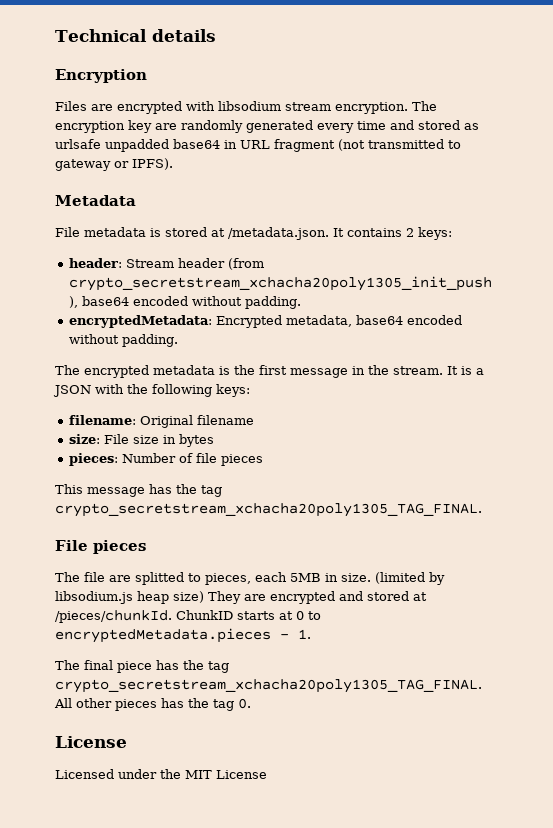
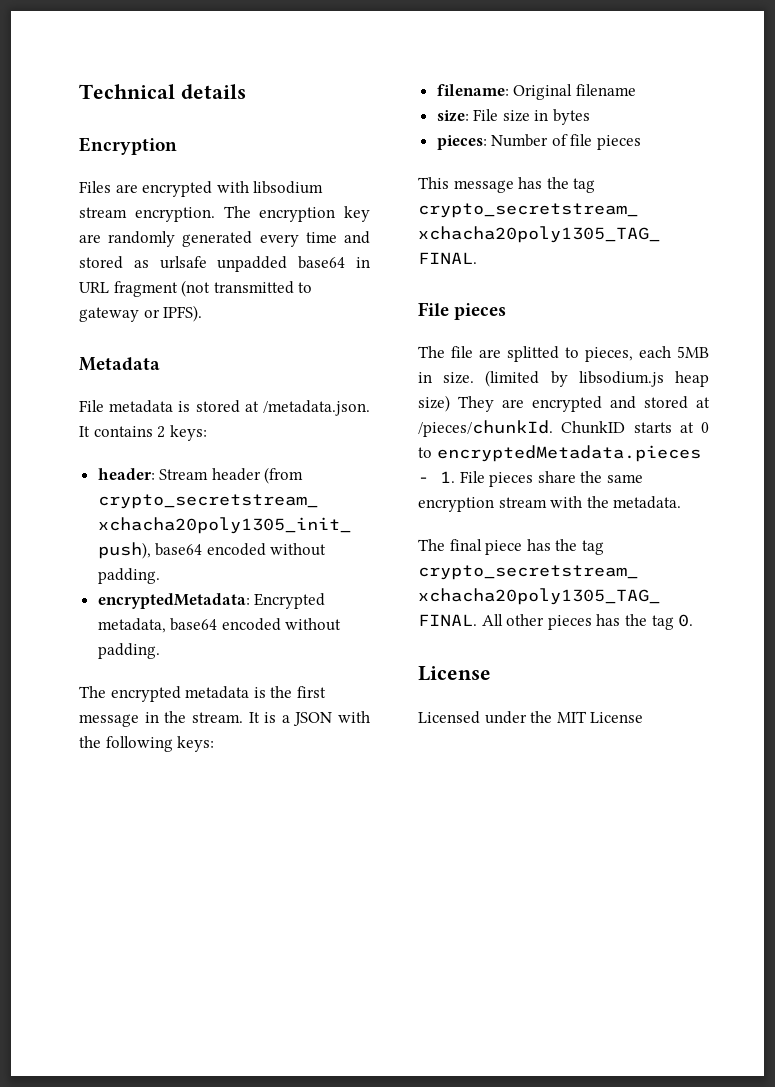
- ChunkID starts at 0 to encryptedMetadata.pieces - 1.
+ ChunkID starts at 0 to encryptedMetadata.pieces - 1. File pieces share the same encryption stream with the metadata.

